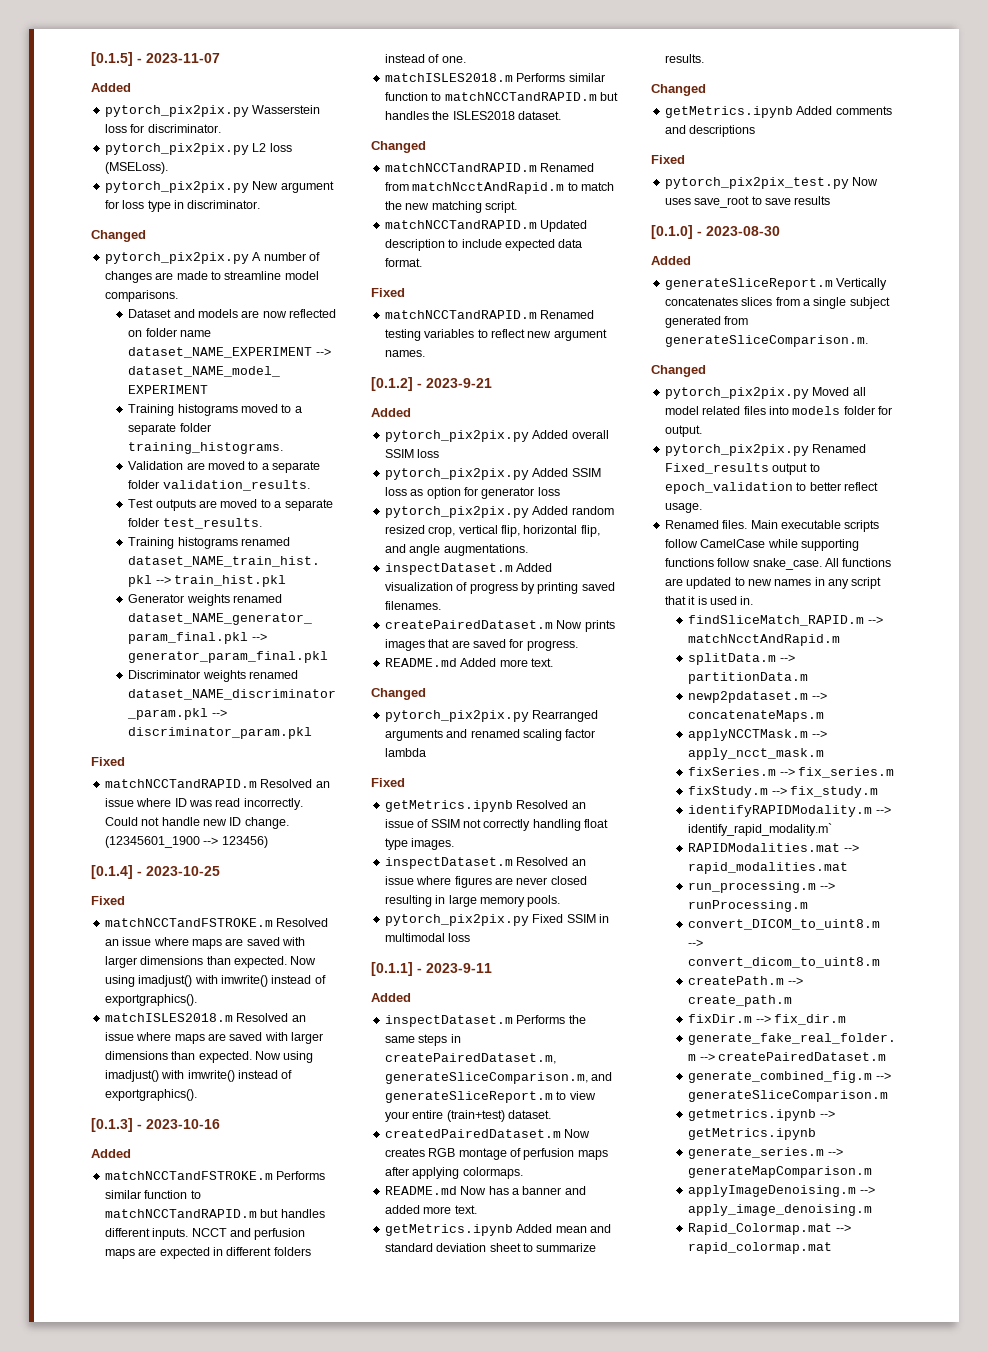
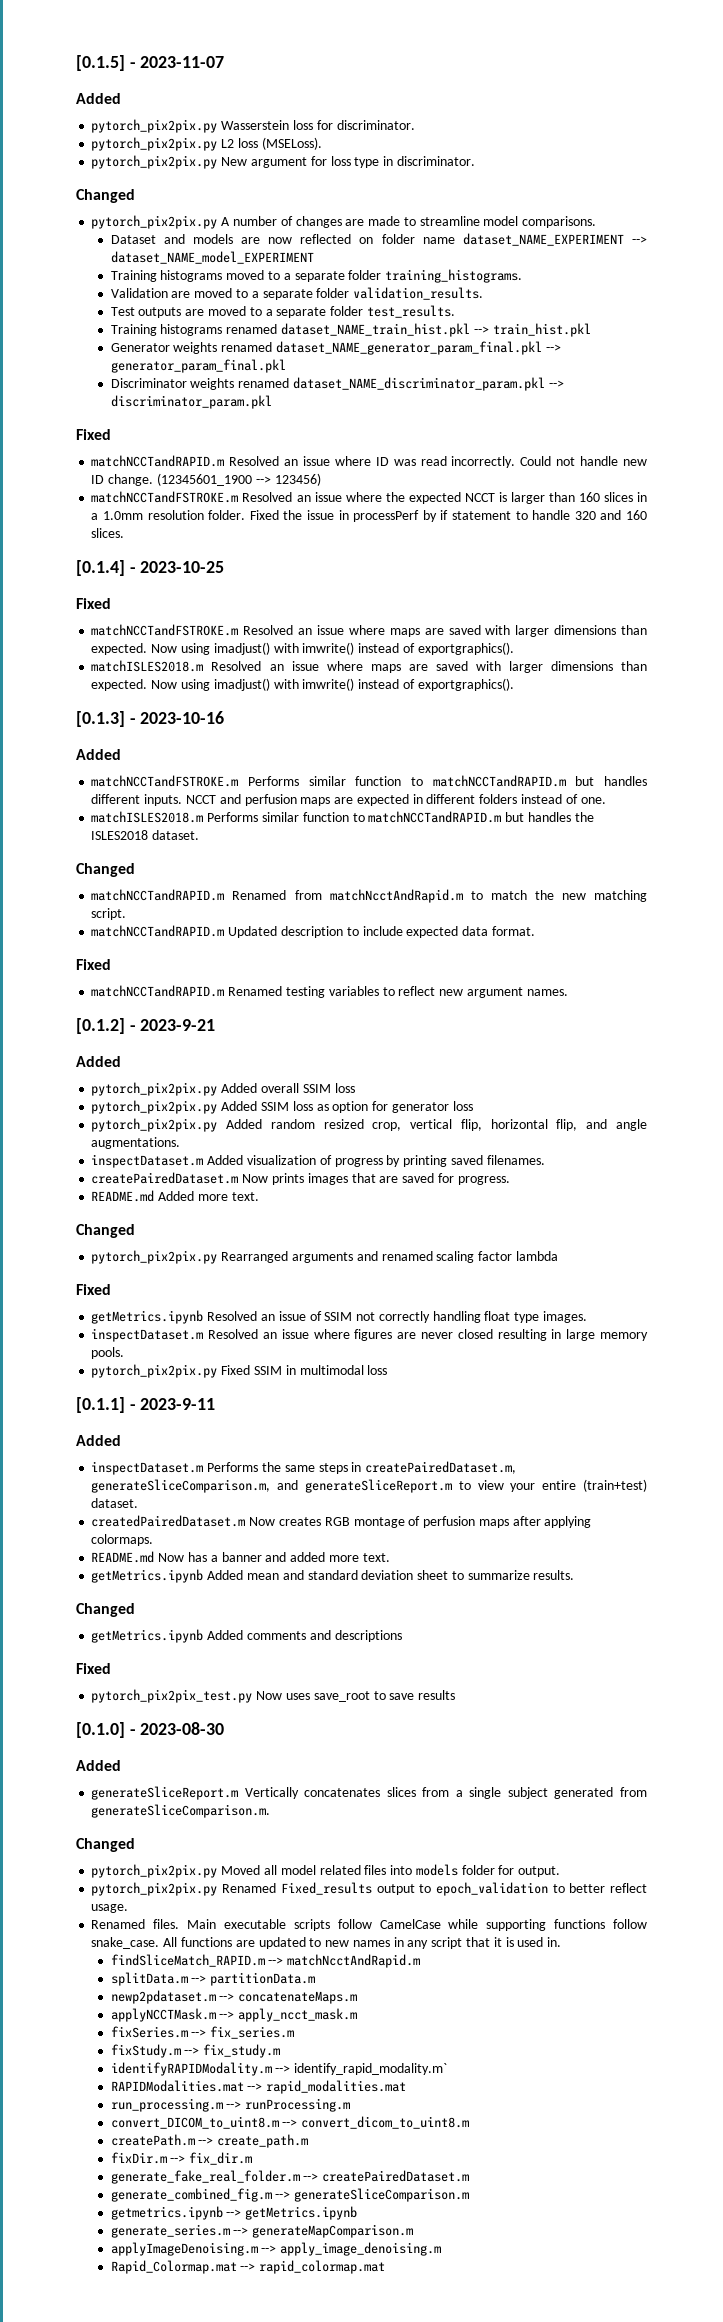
+ matchNCCTandFSTROKE.m Resolved an issue where the expected NCCT is larger than 160 slices in a 1.0mm resolution folder. Fixed the issue in processPerf by if statement to handle 320 and 160 slices.

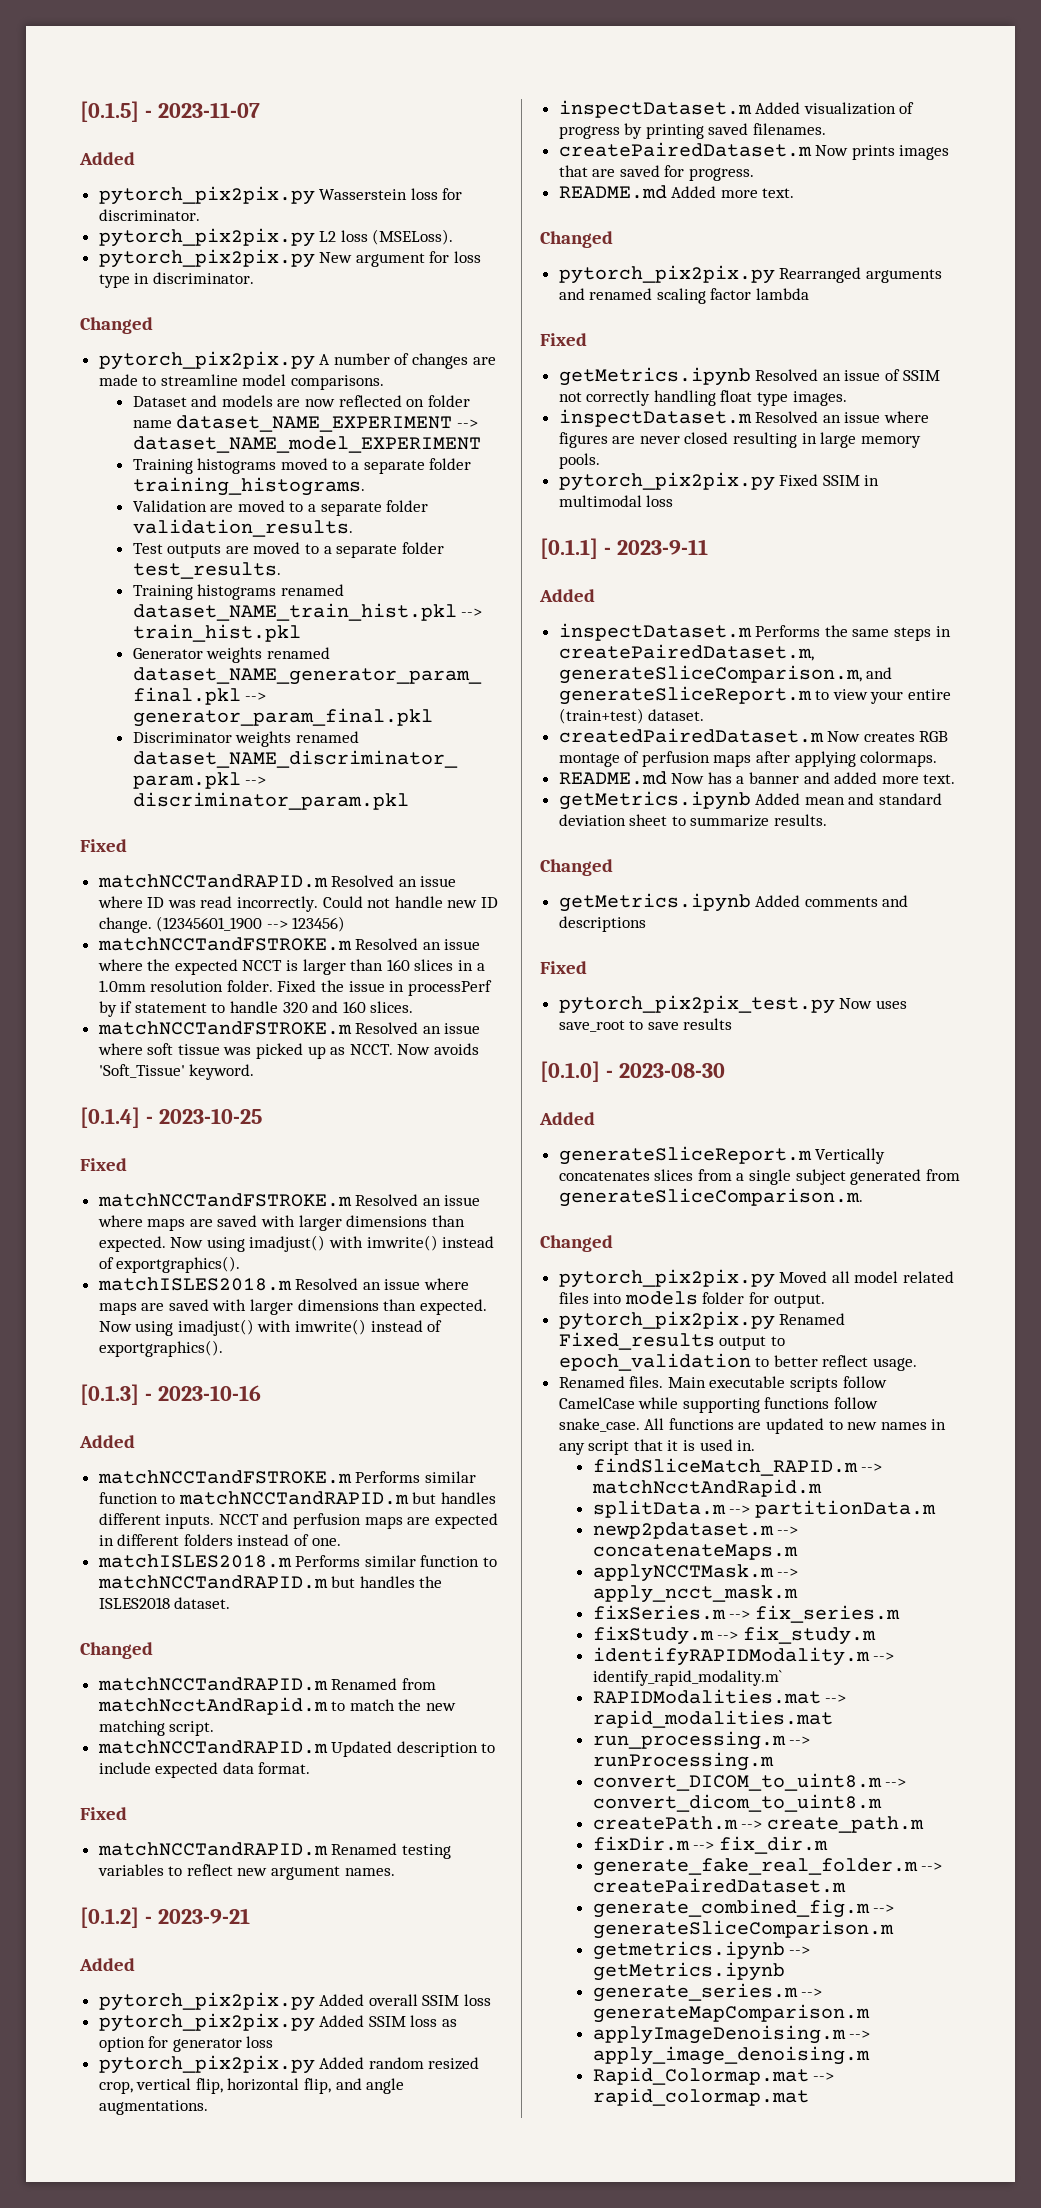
+ matchNCCTandFSTROKE.m Resolved an issue where soft tissue was picked up as NCCT. Now avoids 'Soft_Tissue' keyword.

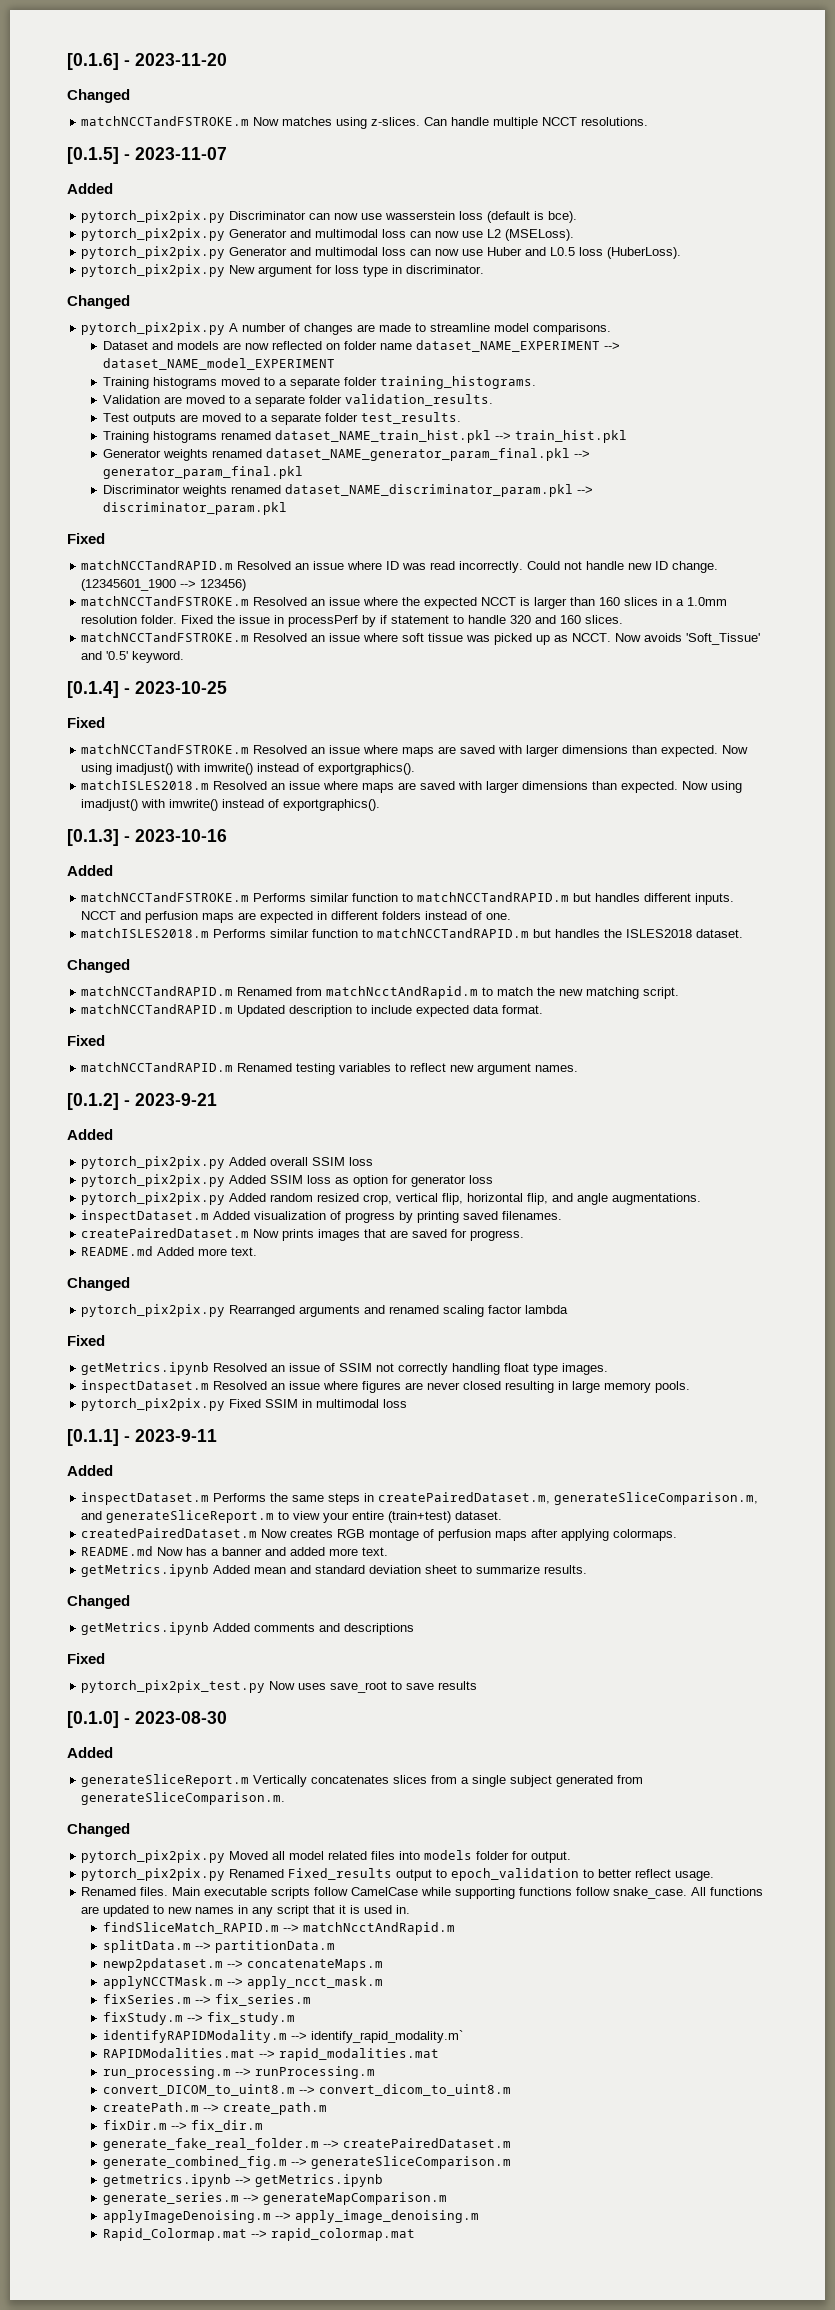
+ [0.1.6] - 2023-11-20
+ Changed
+ matchNCCTandFSTROKE.m Now matches using z-slices. Can handle multiple NCCT resolutions.
- pytorch_pix2pix.py Wasserstein loss for discriminator.
- pytorch_pix2pix.py L2 loss (MSELoss).
+ pytorch_pix2pix.py Discriminator can now use wasserstein loss (default is bce).
+ pytorch_pix2pix.py Generator and multimodal loss can now use L2 (MSELoss).
+ pytorch_pix2pix.py Generator and multimodal loss can now use Huber and L0.5 loss (HuberLoss).
- Now avoids 'Soft_Tissue' keyword.
+ Now avoids 'Soft_Tissue' and '0.5' keyword.

